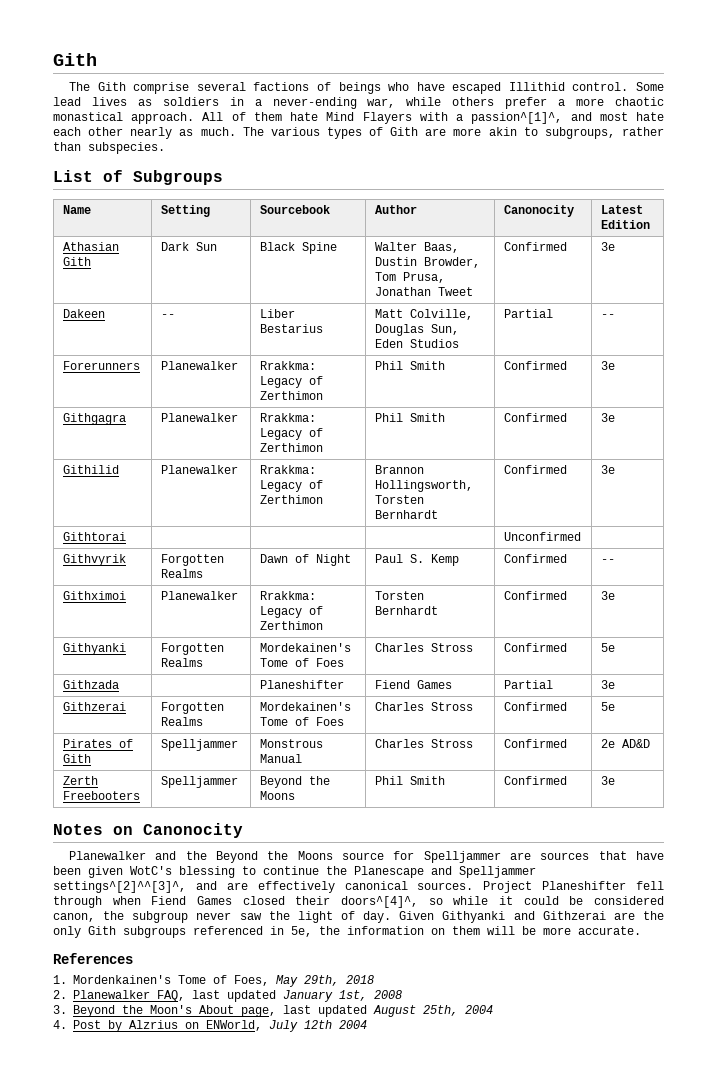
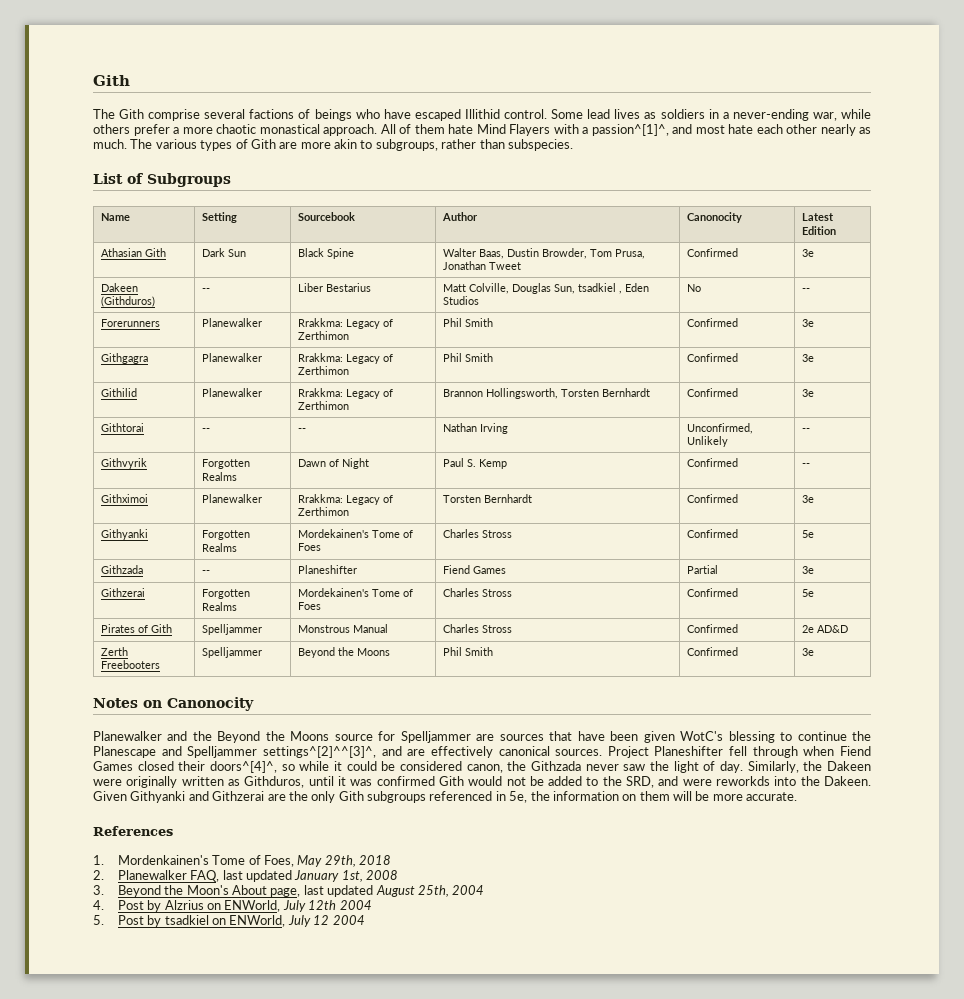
- Dakeen | -- | Liber Bestarius | Matt Colville, Douglas Sun, Eden Studios | Partial | --
+ Dakeen (Githduros) | -- | Liber Bestarius | Matt Colville, Douglas Sun, tsadkiel , Eden Studios | No | --
- Githtorai | | | | Unconfirmed |
+ Githtorai | -- | -- | Nathan Irving | Unconfirmed, Unlikely | --
- Githzada | | Planeshifter | Fiend Games | Partial | 3e
+ Githzada | -- | Planeshifter | Fiend Games | Partial | 3e
- Project Planeshifter fell through when Fiend Games closed their doors^[4]^, so while it could be considered canon, the subgroup never saw the light of day.
+ Project Planeshifter fell through when Fiend Games closed their doors^[4]^, so while it could be considered canon, the Githzada never saw the light of day.
+ Similarly, the Dakeen were originally written as Githduros, until it was confirmed Gith would not be added to the SRD, and were reworkds into the Dakeen.
+ 5. Post by tsadkiel on ENWorld, July 12 2004

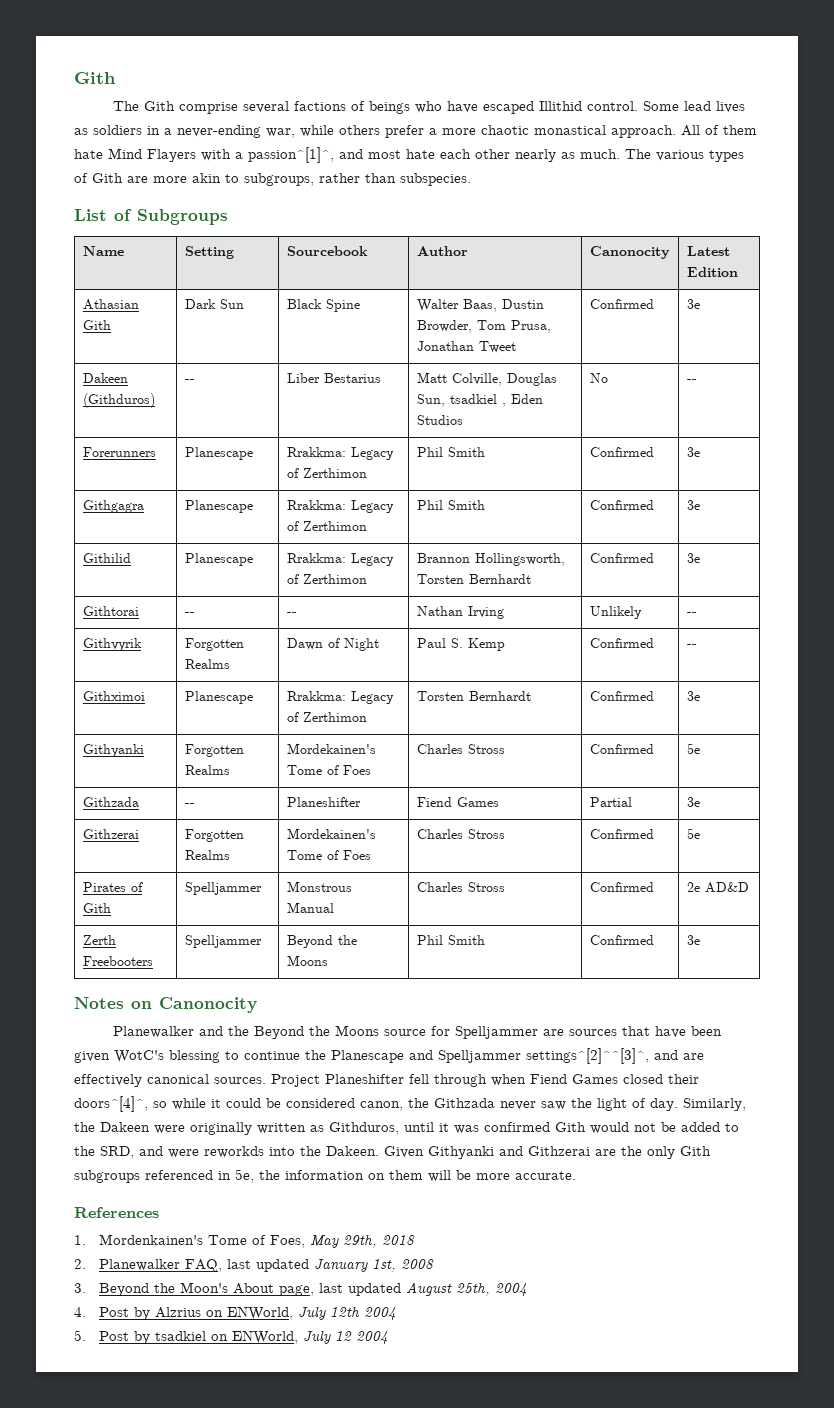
- Forerunners | Planewalker | Rrakkma: Legacy of Zerthimon | Phil Smith | Confirmed | 3e
+ Forerunners | Planescape | Rrakkma: Legacy of Zerthimon | Phil Smith | Confirmed | 3e
- Githgagra | Planewalker | Rrakkma: Legacy of Zerthimon | Phil Smith | Confirmed | 3e
+ Githgagra | Planescape | Rrakkma: Legacy of Zerthimon | Phil Smith | Confirmed | 3e
- Githilid | Planewalker | Rrakkma: Legacy of Zerthimon | Brannon Hollingsworth, Torsten Bernhardt | Confirmed | 3e
+ Githilid | Planescape | Rrakkma: Legacy of Zerthimon | Brannon Hollingsworth, Torsten Bernhardt | Confirmed | 3e
- Githtorai | -- | -- | Nathan Irving | Unconfirmed, Unlikely | --
+ Githtorai | -- | -- | Nathan Irving | Unlikely | --
- Githximoi | Planewalker | Rrakkma: Legacy of Zerthimon | Torsten Bernhardt | Confirmed | 3e
+ Githximoi | Planescape | Rrakkma: Legacy of Zerthimon | Torsten Bernhardt | Confirmed | 3e

